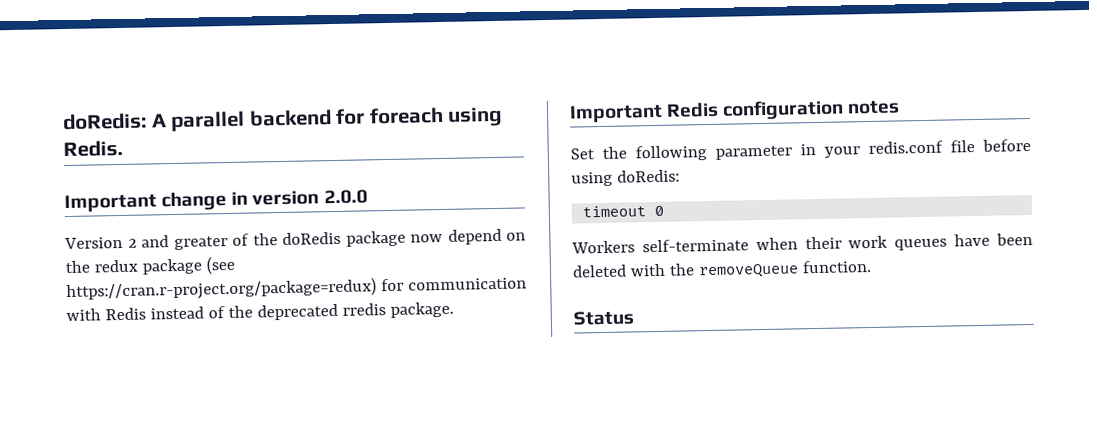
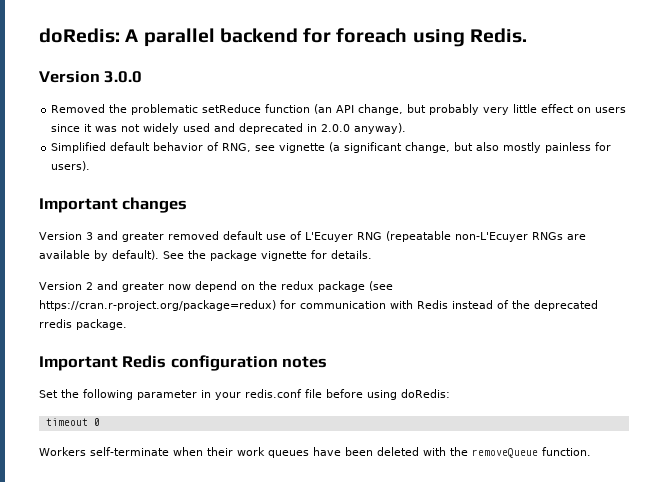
- Important change in version 2.0.0
+ Version 3.0.0
+ Removed the problematic setReduce function (an API change, but probably very little effect on users since it was not widely used and deprecated in 2.0.0 anyway).
+ Simplified default behavior of RNG, see vignette (a significant change, but also mostly painless for users).
+ Important changes
+ Version 3 and greater removed default use of L'Ecuyer RNG (repeatable non-L'Ecuyer RNGs are available by default). See the package vignette for details.
- Version 2 and greater of the doRedis package now depend on the redux package (see https://cran.r-project.org/package=redux) for communication with Redis instead of the deprecated rredis package.
+ Version 2 and greater now depend on the redux package (see https://cran.r-project.org/package=redux) for communication with Redis instead of the deprecated rredis package.
- Status

